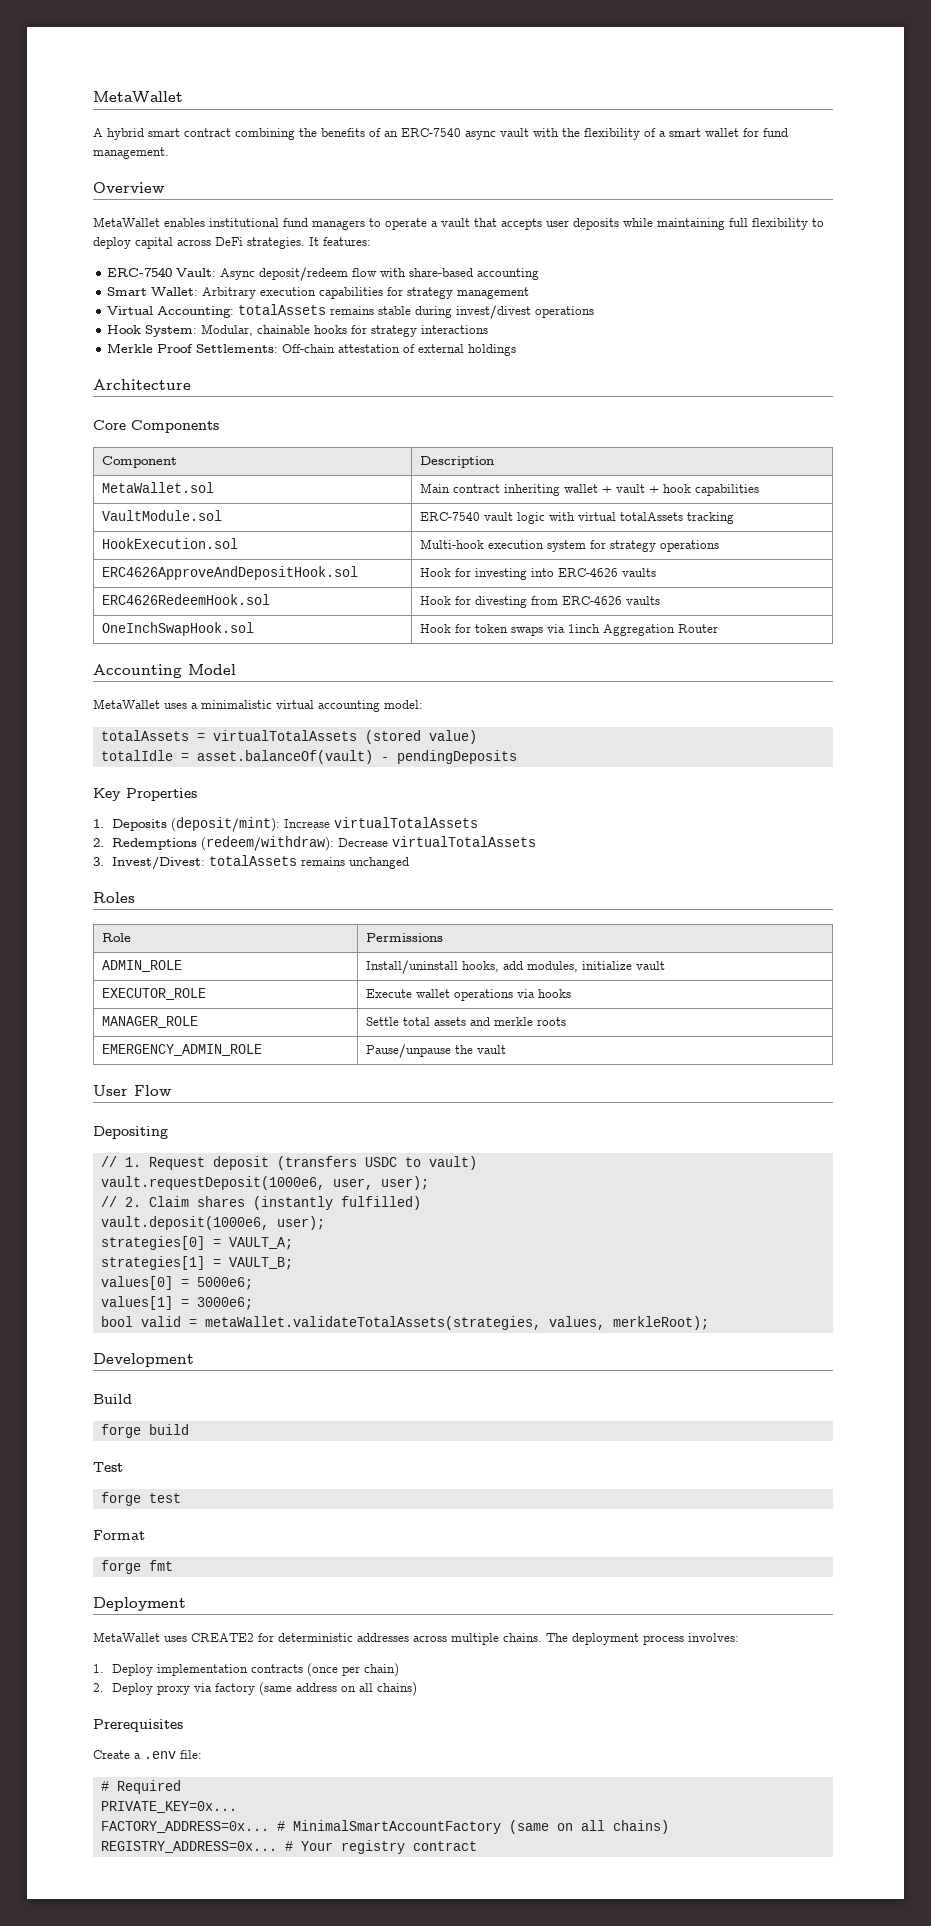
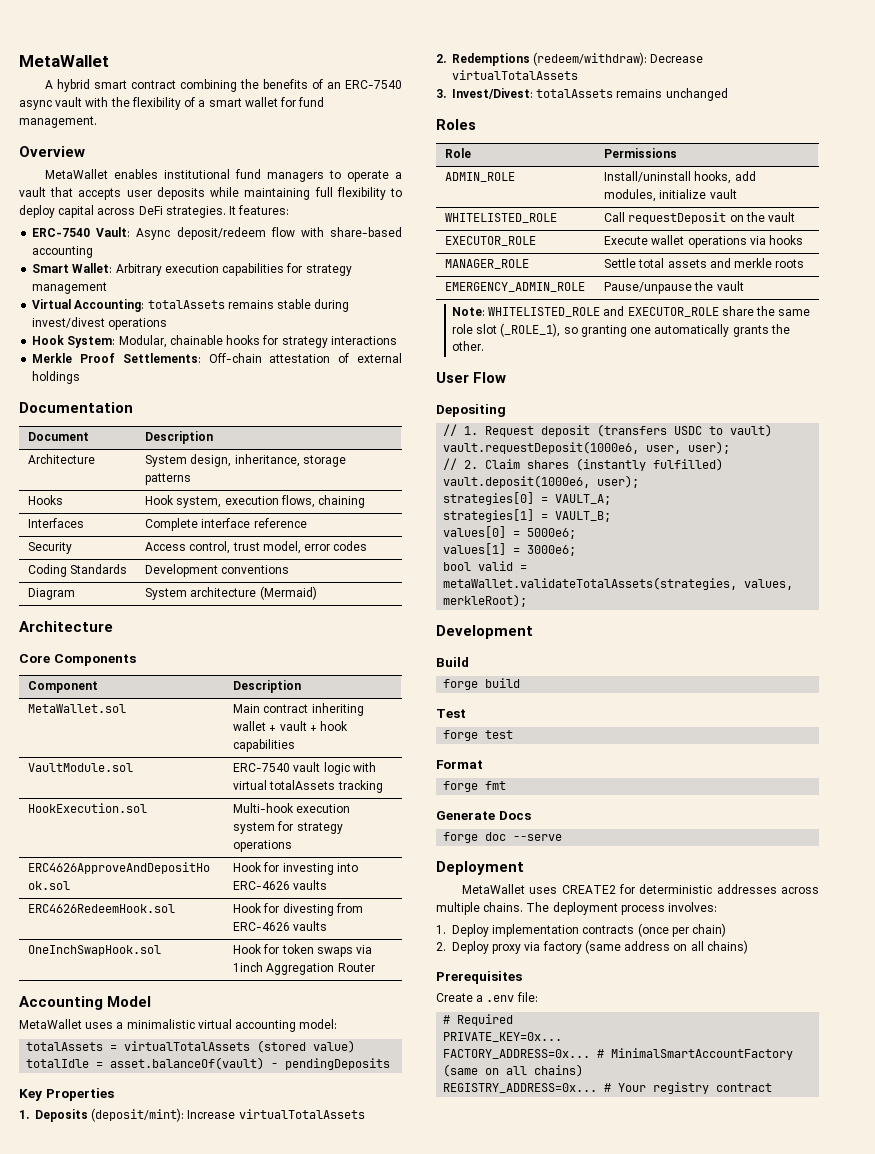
+ Documentation
+ Document | Description
+ Architecture | System design, inheritance, storage patterns
+ Hooks | Hook system, execution flows, chaining
+ Interfaces | Complete interface reference
+ Security | Access control, trust model, error codes
+ Coding Standards | Development conventions
+ Diagram | System architecture (Mermaid)
+ WHITELISTED_ROLE | Call requestDeposit on the vault
+ Note: WHITELISTED_ROLE and EXECUTOR_ROLE share the same role slot (_ROLE_1), so granting one automatically grants the other.
+ Generate Docs
+ forge doc --serve

